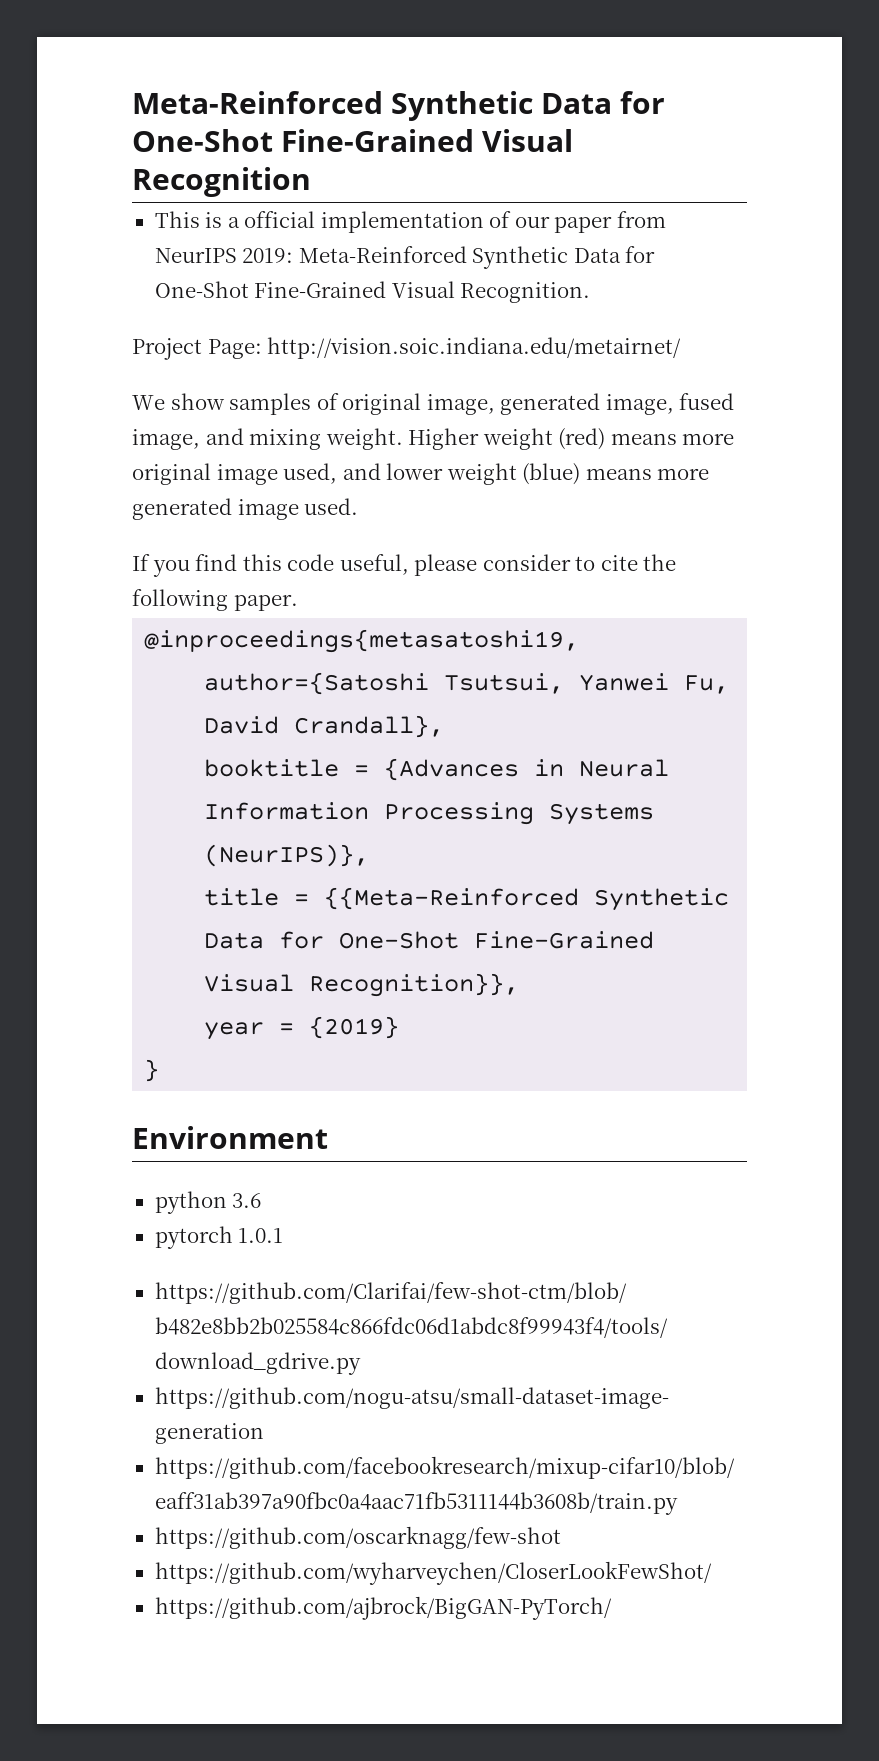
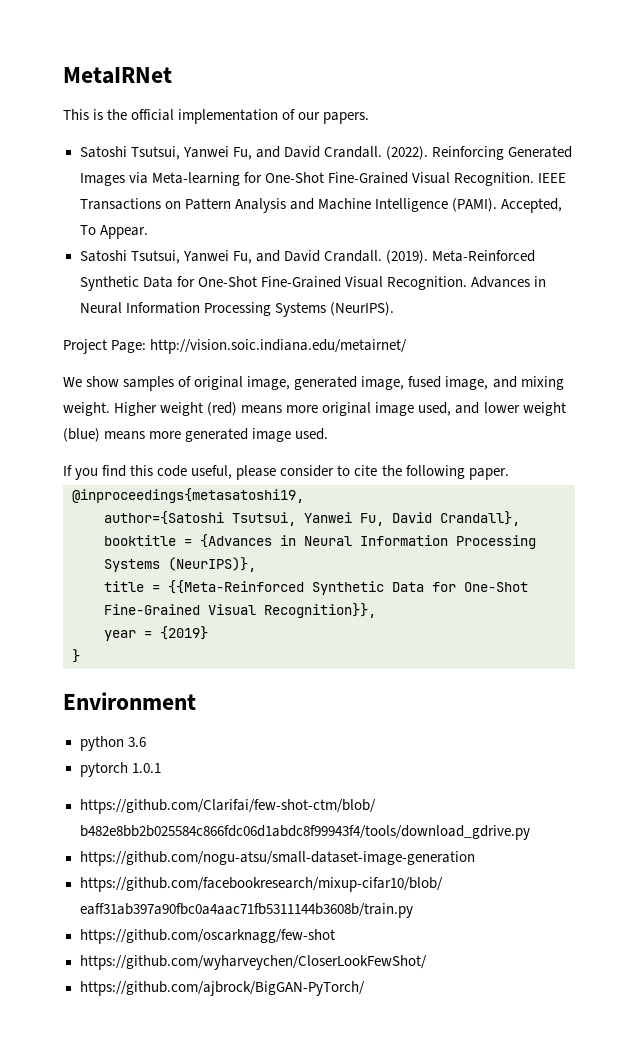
- Meta-Reinforced Synthetic Data for One-Shot Fine-Grained Visual Recognition
- This is a official implementation of our paper from NeurIPS 2019: Meta-Reinforced Synthetic Data for One-Shot Fine-Grained Visual Recognition.
+ MetaIRNet
+ This is the official implementation of our papers.
+ Satoshi Tsutsui, Yanwei Fu, and David Crandall. (2022). Reinforcing Generated Images via Meta-learning for One-Shot Fine-Grained Visual Recognition. IEEE Transactions on Pattern Analysis and Machine Intelligence (PAMI). Accepted, To Appear.
+ Satoshi Tsutsui, Yanwei Fu, and David Crandall. (2019). Meta-Reinforced Synthetic Data for One-Shot Fine-Grained Visual Recognition. Advances in Neural Information Processing Systems (NeurIPS).

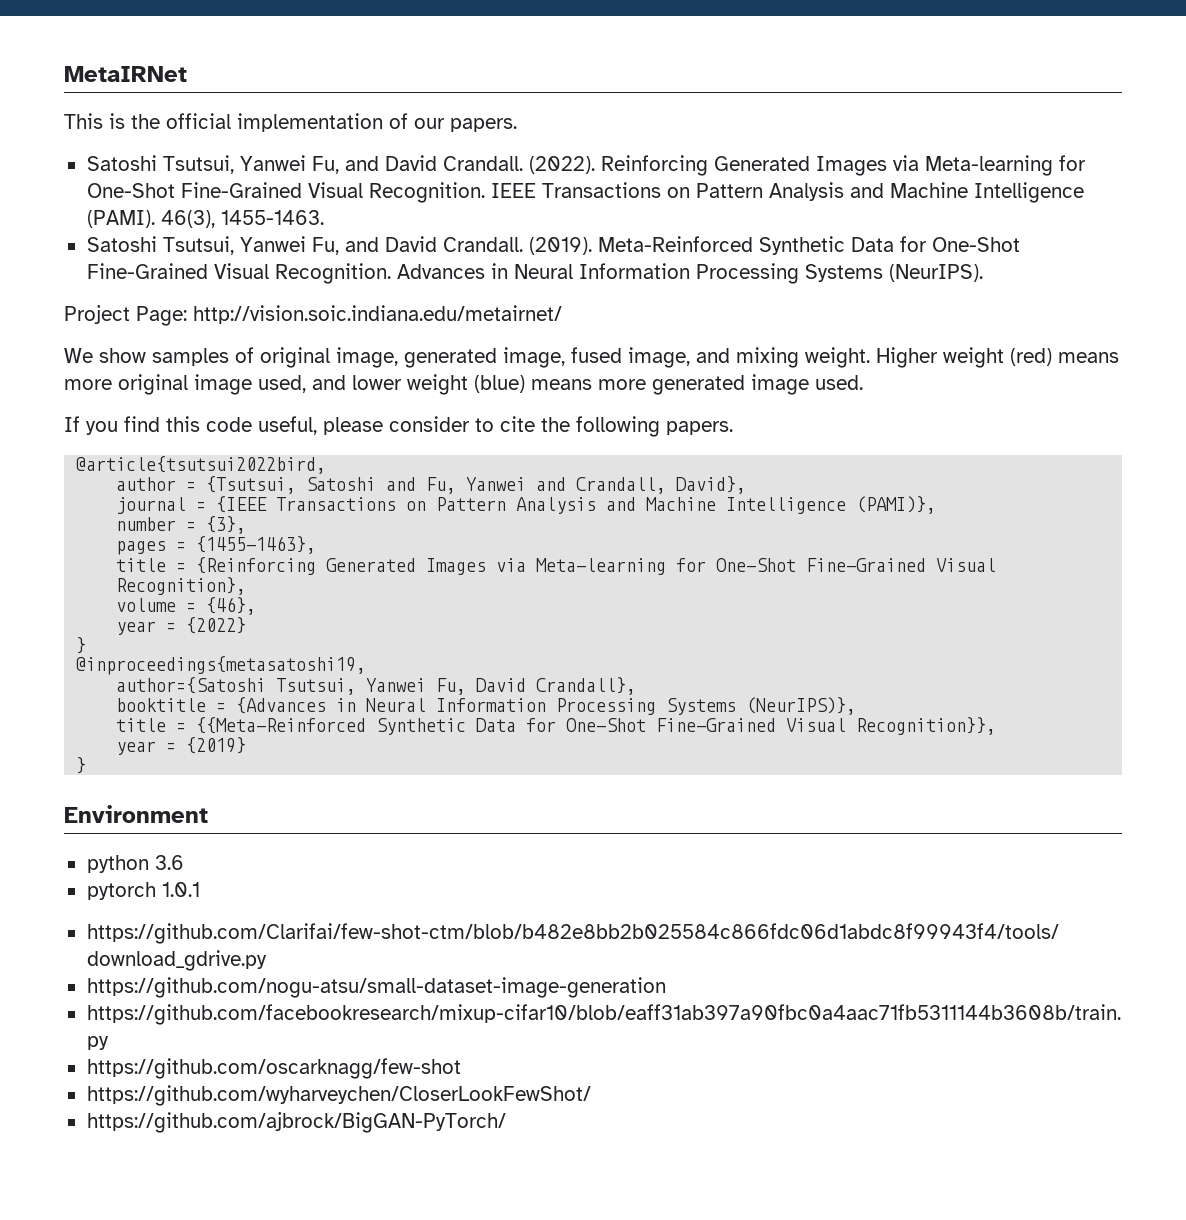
- Accepted, To Appear.
+ 46(3), 1455-1463.
- If you find this code useful, please consider to cite the following paper.
+ If you find this code useful, please consider to cite the following papers.
+ @article{tsutsui2022bird,
+ author = {Tsutsui, Satoshi and Fu, Yanwei and Crandall, David},
+ journal = {IEEE Transactions on Pattern Analysis and Machine Intelligence (PAMI)},
+ number = {3},
+ pages = {1455-1463},
+ title = {Reinforcing Generated Images via Meta-learning for One-Shot Fine-Grained Visual Recognition},
+ volume = {46},
+ year = {2022}
+ }

